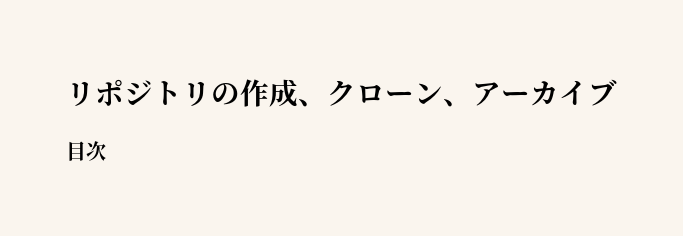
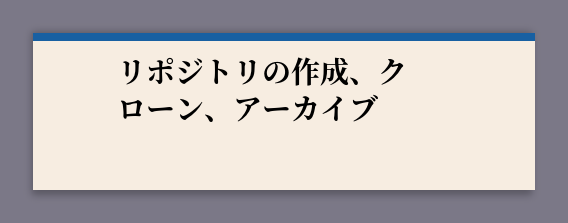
- 目次

